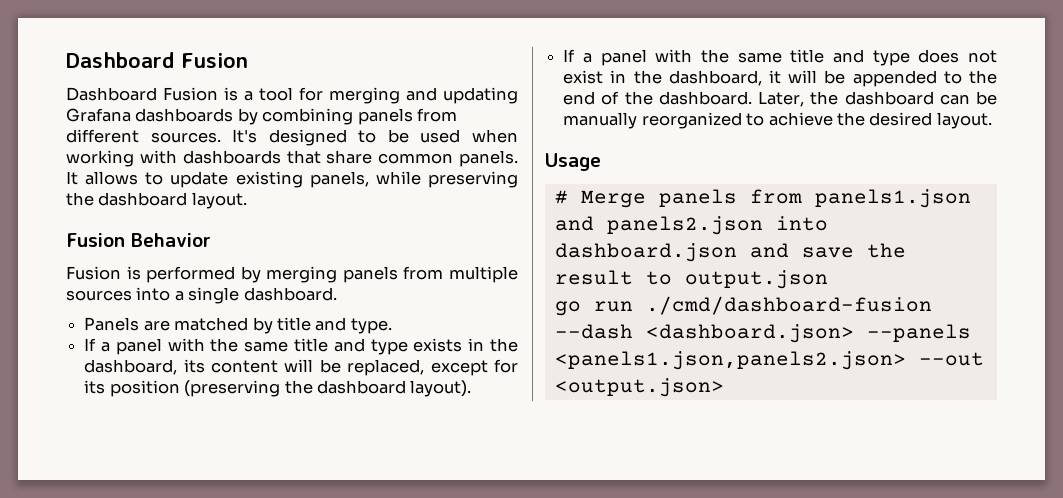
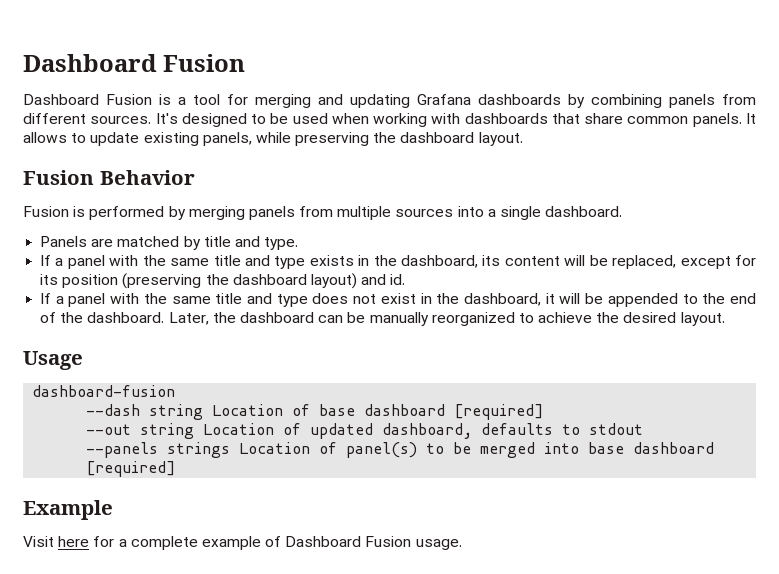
- If a panel with the same title and type exists in the dashboard, its content will be replaced, except for its position (preserving the dashboard layout).
+ If a panel with the same title and type exists in the dashboard, its content will be replaced, except for its position (preserving the dashboard layout) and id.
- # Merge panels from panels1.json and panels2.json into dashboard.json and save the result to output.json
- go run ./cmd/dashboard-fusion --dash <dashboard.json> --panels <panels1.json,panels2.json> --out <output.json>
+ dashboard-fusion
+ --dash string Location of base dashboard [required]
+ --out string Location of updated dashboard, defaults to stdout
+ --panels strings Location of panel(s) to be merged into base dashboard [required]
+ Example
+ Visit here for a complete example of Dashboard Fusion usage.

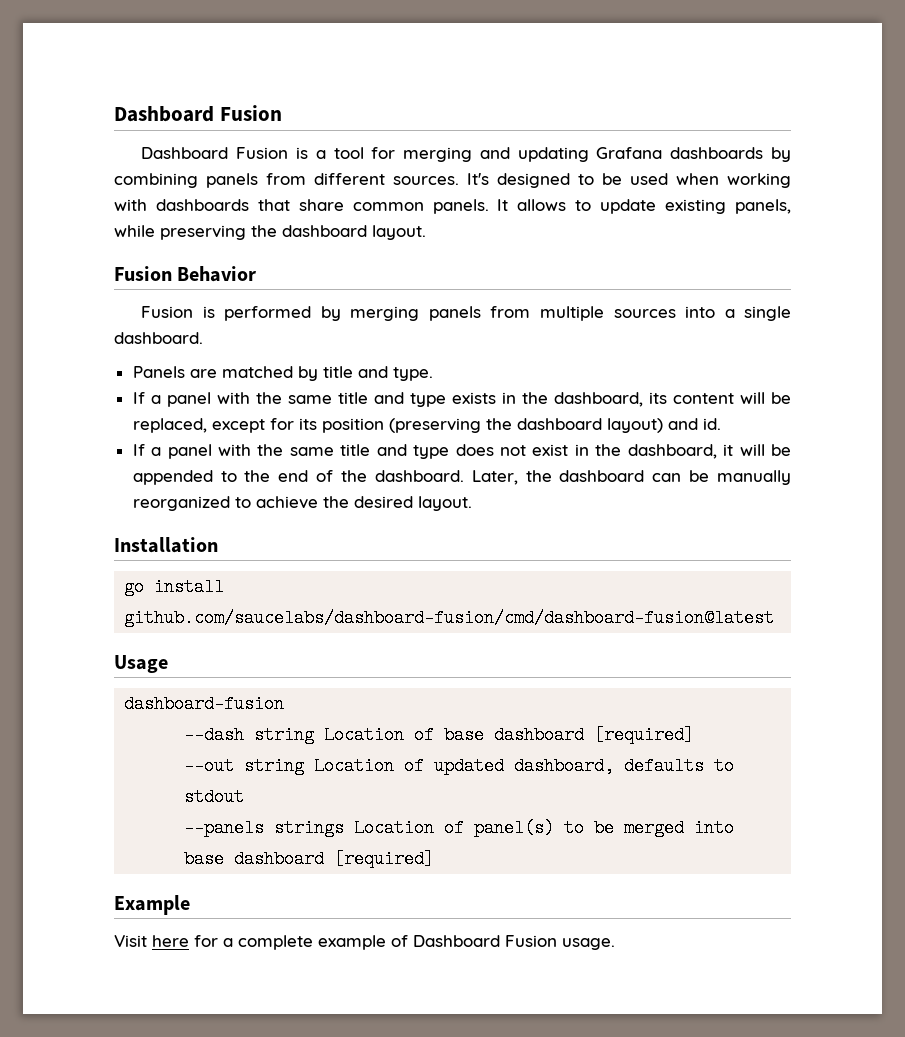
+ Installation
+ go install github.com/saucelabs/dashboard-fusion/cmd/dashboard-fusion@latest

